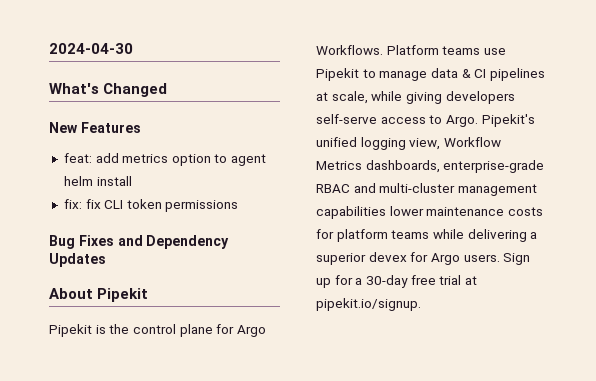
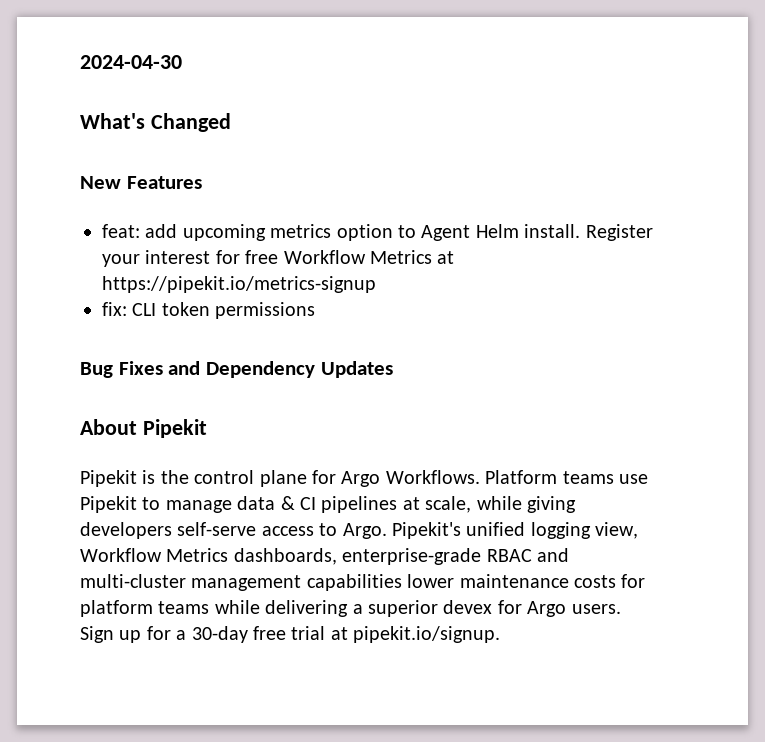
- feat: add metrics option to agent helm install
+ feat: add upcoming metrics option to Agent Helm install. Register your interest for free Workflow Metrics at https://pipekit.io/metrics-signup
- fix: fix CLI token permissions
+ fix: CLI token permissions

